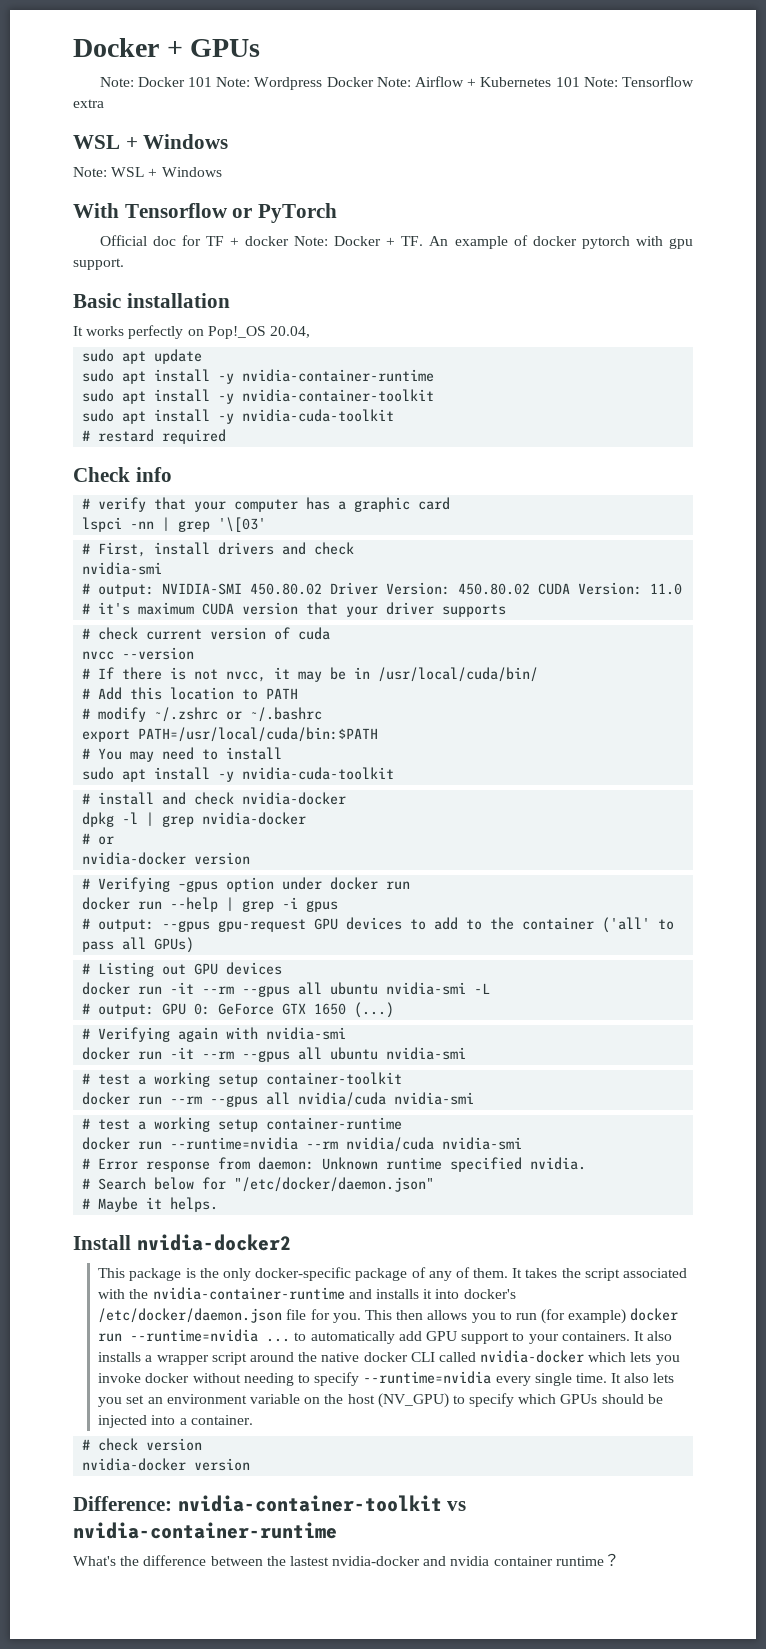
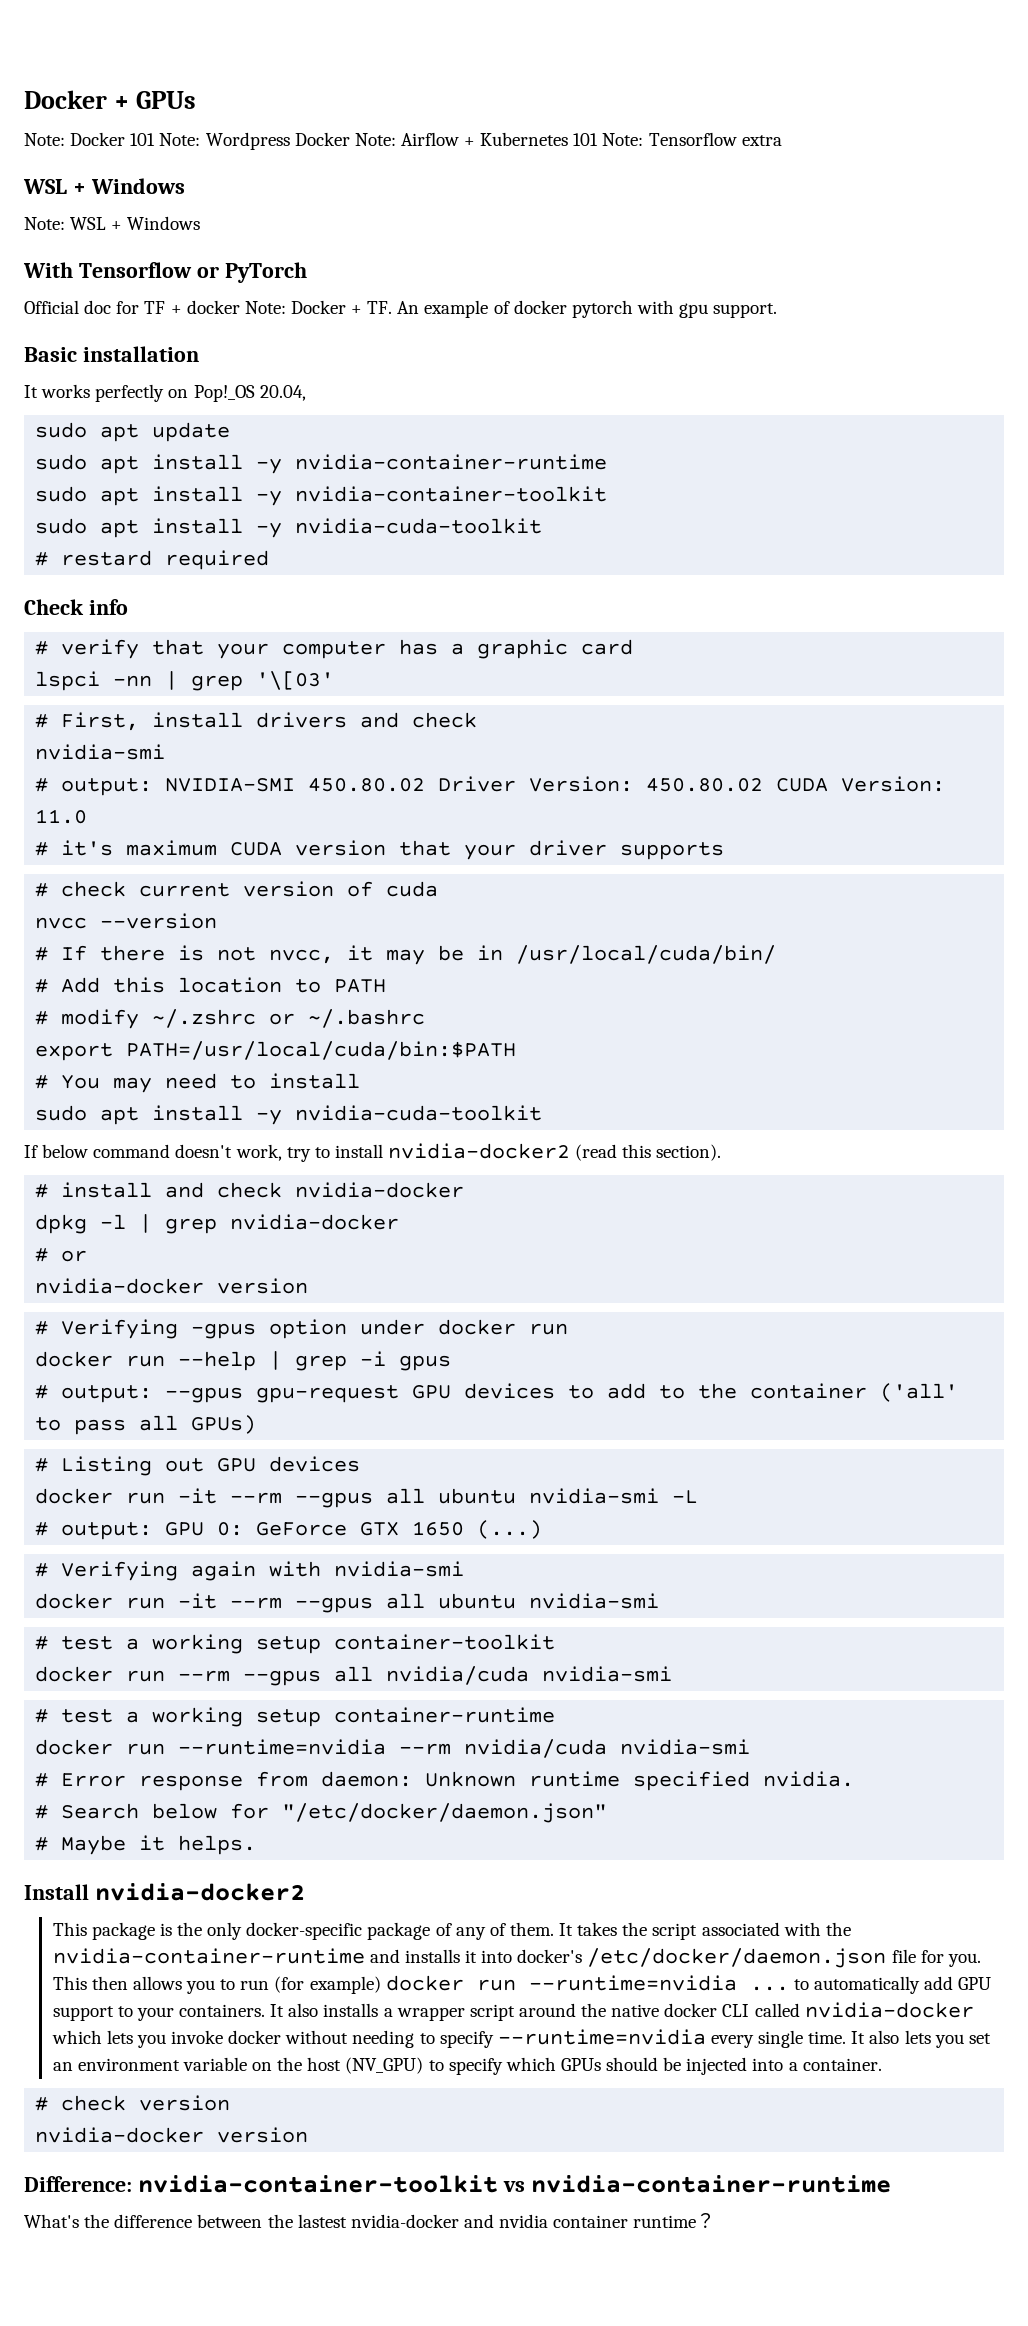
+ If below command doesn't work, try to install nvidia-docker2 (read this section).

